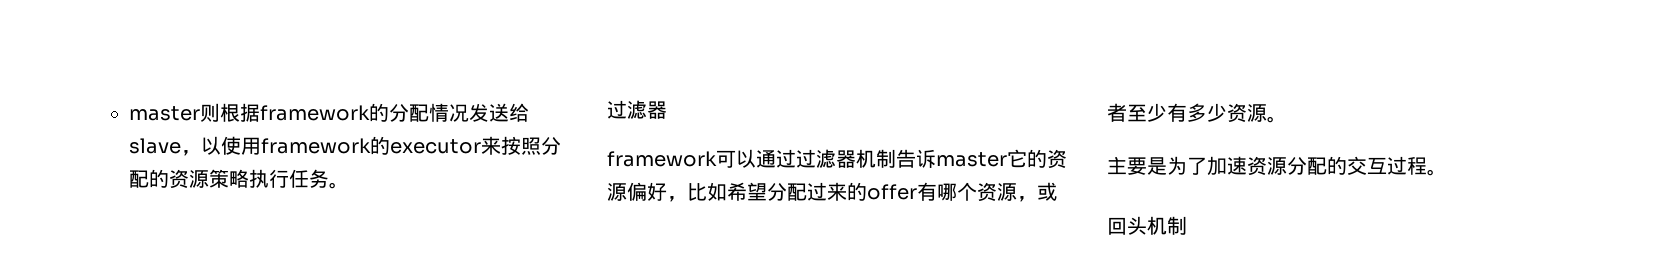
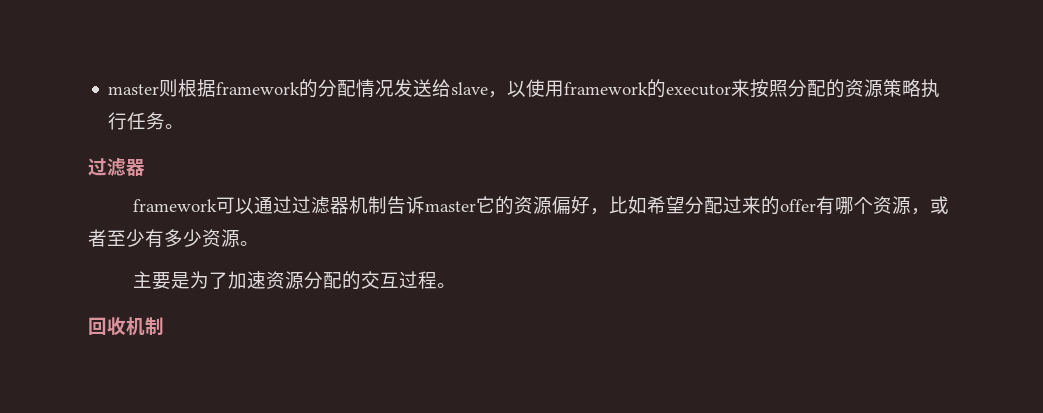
- 回头机制
+ 回收机制

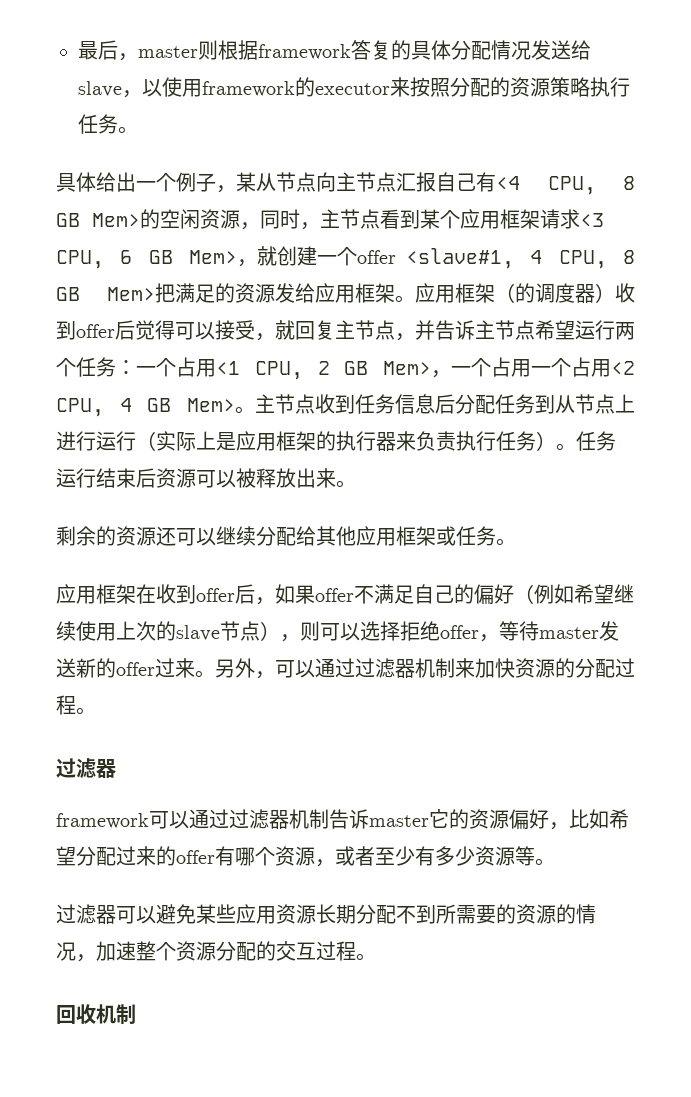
- master则根据framework的分配情况发送给slave，以使用framework的executor来按照分配的资源策略执行任务。
+ 最后，master则根据framework答复的具体分配情况发送给slave，以使用framework的executor来按照分配的资源策略执行任务。
+ 具体给出一个例子，某从节点向主节点汇报自己有<4 CPU, 8 GB Mem>的空闲资源，同时，主节点看到某个应用框架请求<3 CPU, 6 GB Mem>，就创建一个offer <slave#1, 4 CPU, 8 GB Mem>把满足的资源发给应用框架。应用框架（的调度器）收到offer后觉得可以接受，就回复主节点，并告诉主节点希望运行两个任务：一个占用<1 CPU, 2 GB Mem>，一个占用一个占用<2 CPU, 4 GB Mem>。主节点收到任务信息后分配任务到从节点上进行运行（实际上是应用框架的执行器来负责执行任务）。任务运行结束后资源可以被释放出来。
+ 剩余的资源还可以继续分配给其他应用框架或任务。
+ 应用框架在收到offer后，如果offer不满足自己的偏好（例如希望继续使用上次的slave节点），则可以选择拒绝offer，等待master发送新的offer过来。另外，可以通过过滤器机制来加快资源的分配过程。
- framework可以通过过滤器机制告诉master它的资源偏好，比如希望分配过来的offer有哪个资源，或者至少有多少资源。
- 主要是为了加速资源分配的交互过程。
+ framework可以通过过滤器机制告诉master它的资源偏好，比如希望分配过来的offer有哪个资源，或者至少有多少资源等。
+ 过滤器可以避免某些应用资源长期分配不到所需要的资源的情况，加速整个资源分配的交互过程。

